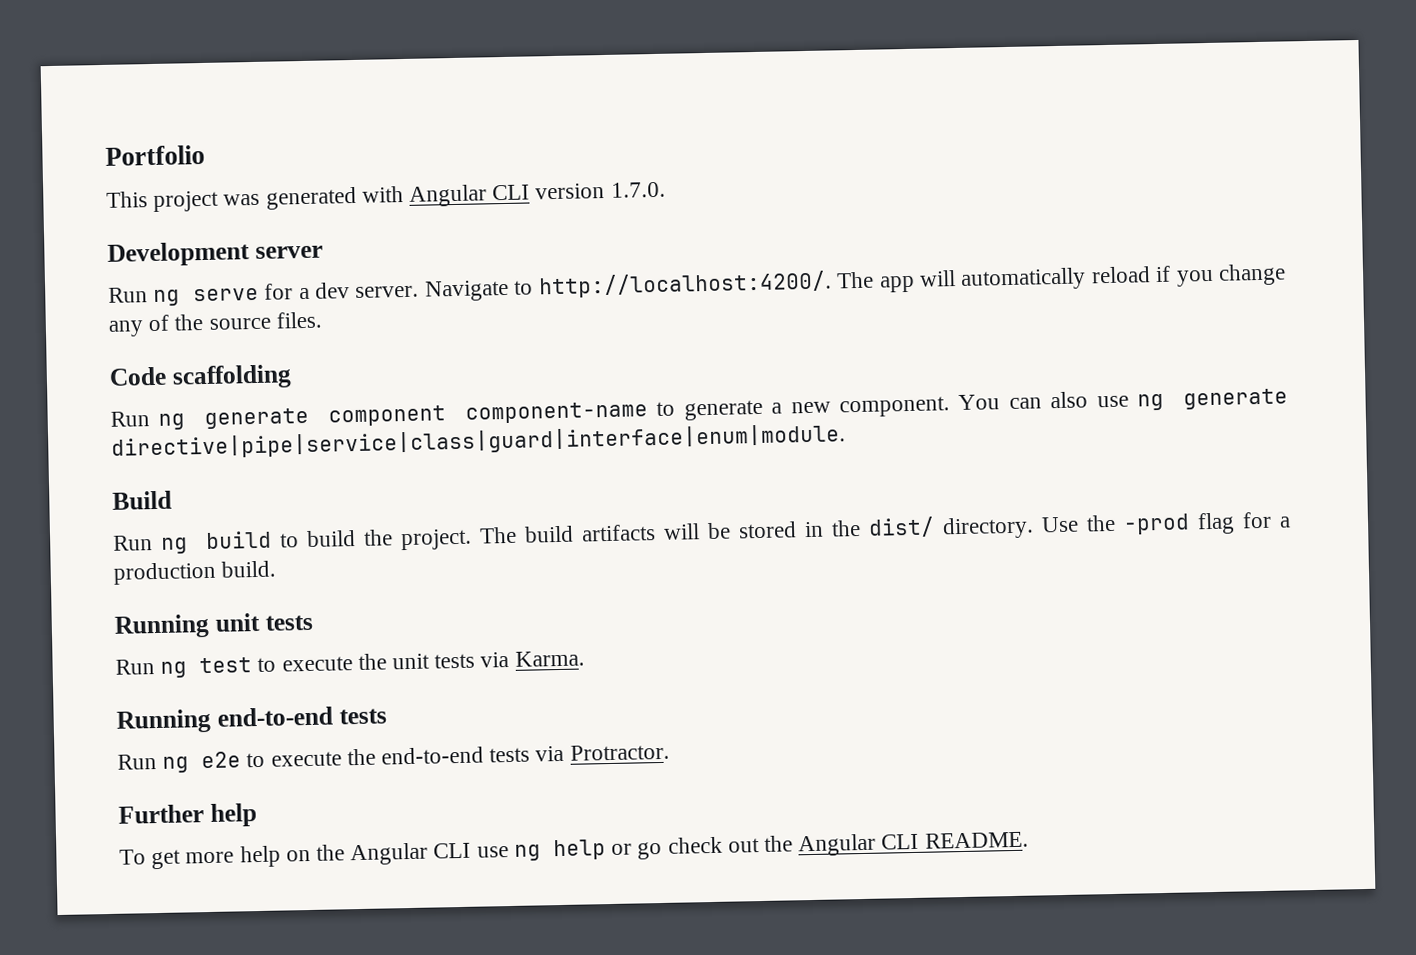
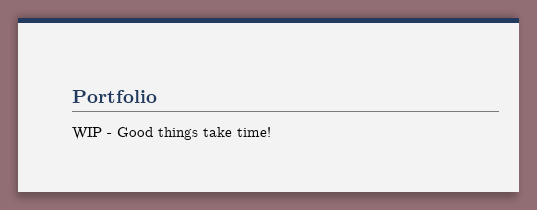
- This project was generated with Angular CLI version 1.7.0.
- Development server
- Run ng serve for a dev server. Navigate to http://localhost:4200/. The app will automatically reload if you change any of the source files.
- Code scaffolding
- Run ng generate component component-name to generate a new component. You can also use ng generate directive|pipe|service|class|guard|interface|enum|module.
- Build
- Run ng build to build the project. The build artifacts will be stored in the dist/ directory. Use the -prod flag for a production build.
- Running unit tests
- Run ng test to execute the unit tests via Karma.
- Running end-to-end tests
- Run ng e2e to execute the end-to-end tests via Protractor.
- Further help
- To get more help on the Angular CLI use ng help or go check out the Angular CLI README.
+ WIP - Good things take time!

